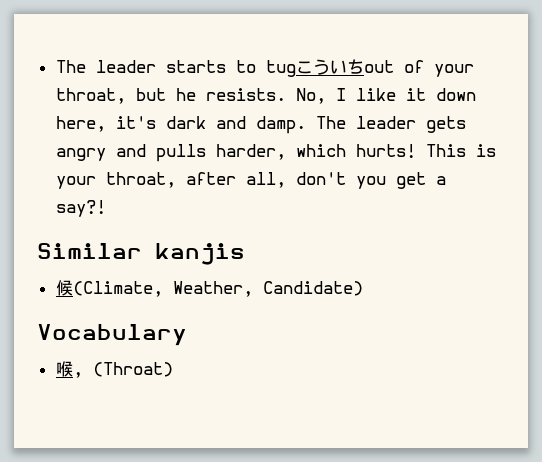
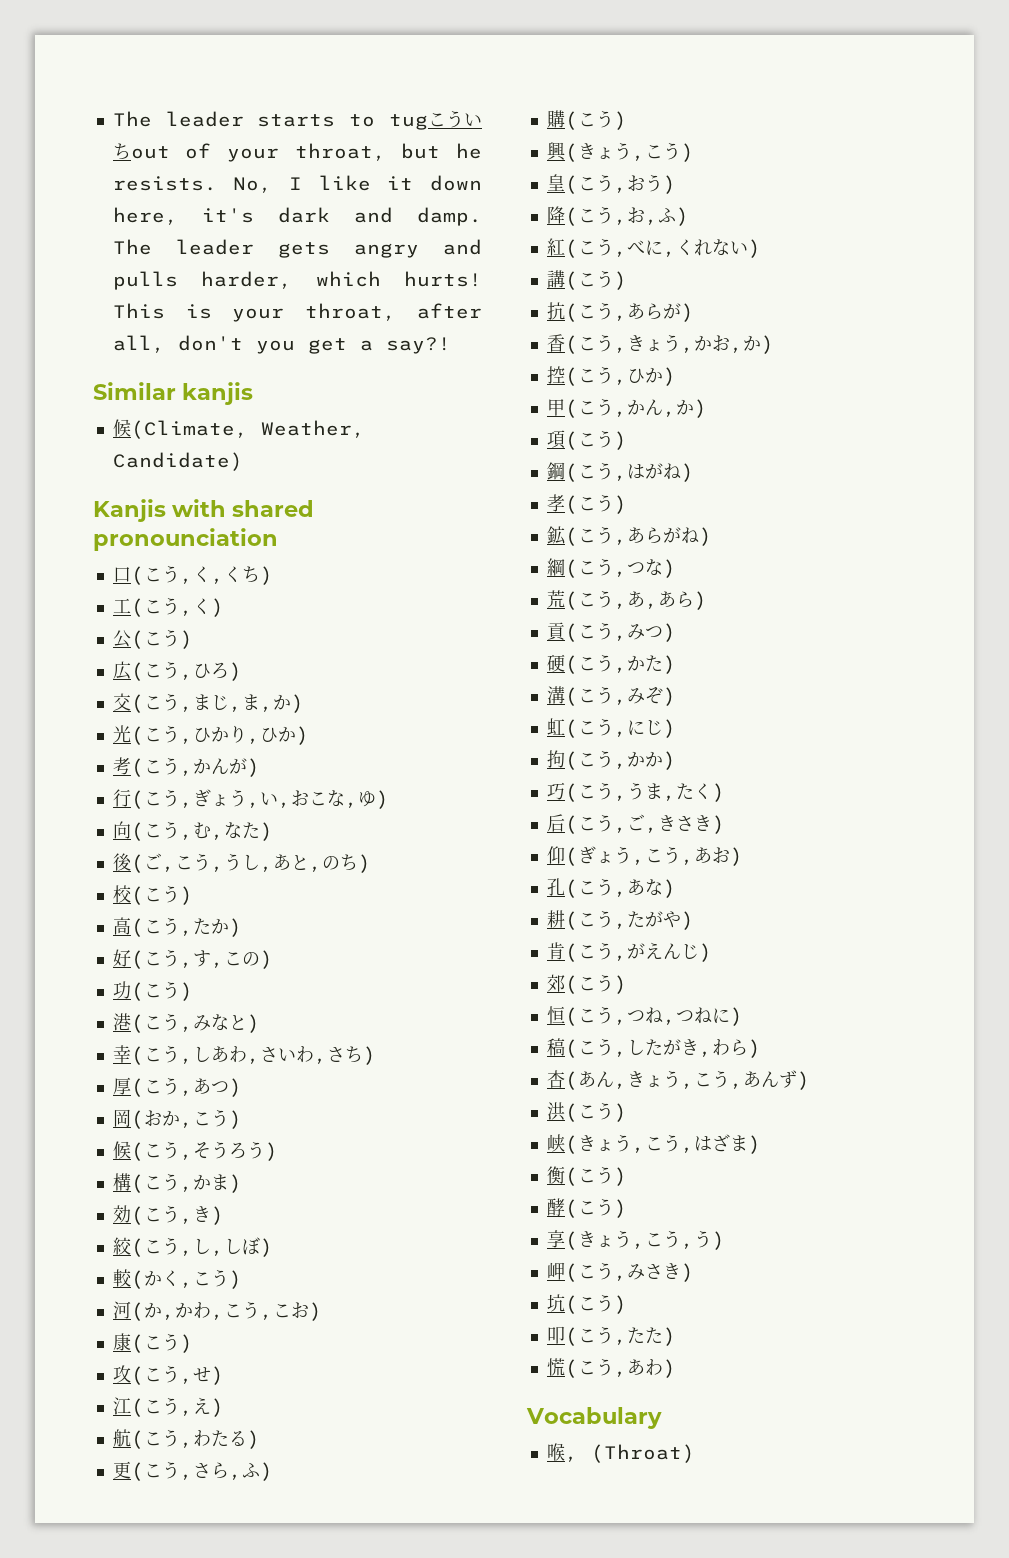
+ Kanjis with shared pronounciation
+ 口(こう,く,くち)
+ 工(こう,く)
+ 公(こう)
+ 広(こう,ひろ)
+ 交(こう,まじ,ま,か)
+ 光(こう,ひかり,ひか)
+ 考(こう,かんが)
+ 行(こう,ぎょう,い,おこな,ゆ)
+ 向(こう,む,なた)
+ 後(ご,こう,うし,あと,のち)
+ 校(こう)
+ 高(こう,たか)
+ 好(こう,す,この)
+ 功(こう)
+ 港(こう,みなと)
+ 幸(こう,しあわ,さいわ,さち)
+ 厚(こう,あつ)
+ 岡(おか,こう)
+ 候(こう,そうろう)
+ 構(こう,かま)
+ 効(こう,き)
+ 絞(こう,し,しぼ)
+ 較(かく,こう)
+ 河(か,かわ,こう,こお)
+ 康(こう)
+ 攻(こう,せ)
+ 江(こう,え)
+ 航(こう,わたる)
+ 更(こう,さら,ふ)
+ 購(こう)
+ 興(きょう,こう)
+ 皇(こう,おう)
+ 降(こう,お,ふ)
+ 紅(こう,べに,くれない)
+ 講(こう)
+ 抗(こう,あらが)
+ 香(こう,きょう,かお,か)
+ 控(こう,ひか)
+ 甲(こう,かん,か)
+ 項(こう)
+ 鋼(こう,はがね)
+ 孝(こう)
+ 鉱(こう,あらがね)
+ 綱(こう,つな)
+ 荒(こう,あ,あら)
+ 貢(こう,みつ)
+ 硬(こう,かた)
+ 溝(こう,みぞ)
+ 虹(こう,にじ)
+ 拘(こう,かか)
+ 巧(こう,うま,たく)
+ 后(こう,ご,きさき)
+ 仰(ぎょう,こう,あお)
+ 孔(こう,あな)
+ 耕(こう,たがや)
+ 肯(こう,がえんじ)
+ 郊(こう)
+ 恒(こう,つね,つねに)
+ 稿(こう,したがき,わら)
+ 杏(あん,きょう,こう,あんず)
+ 洪(こう)
+ 峡(きょう,こう,はざま)
+ 衡(こう)
+ 酵(こう)
+ 享(きょう,こう,う)
+ 岬(こう,みさき)
+ 坑(こう)
+ 叩(こう,たた)
+ 慌(こう,あわ)

